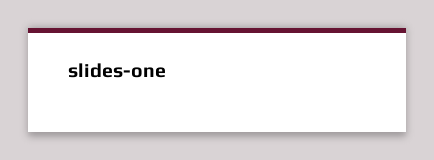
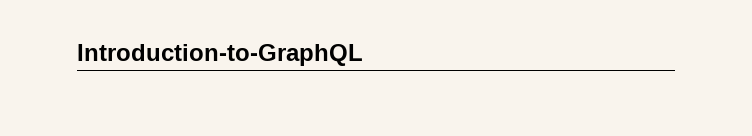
- slides-one
+ Introduction-to-GraphQL

